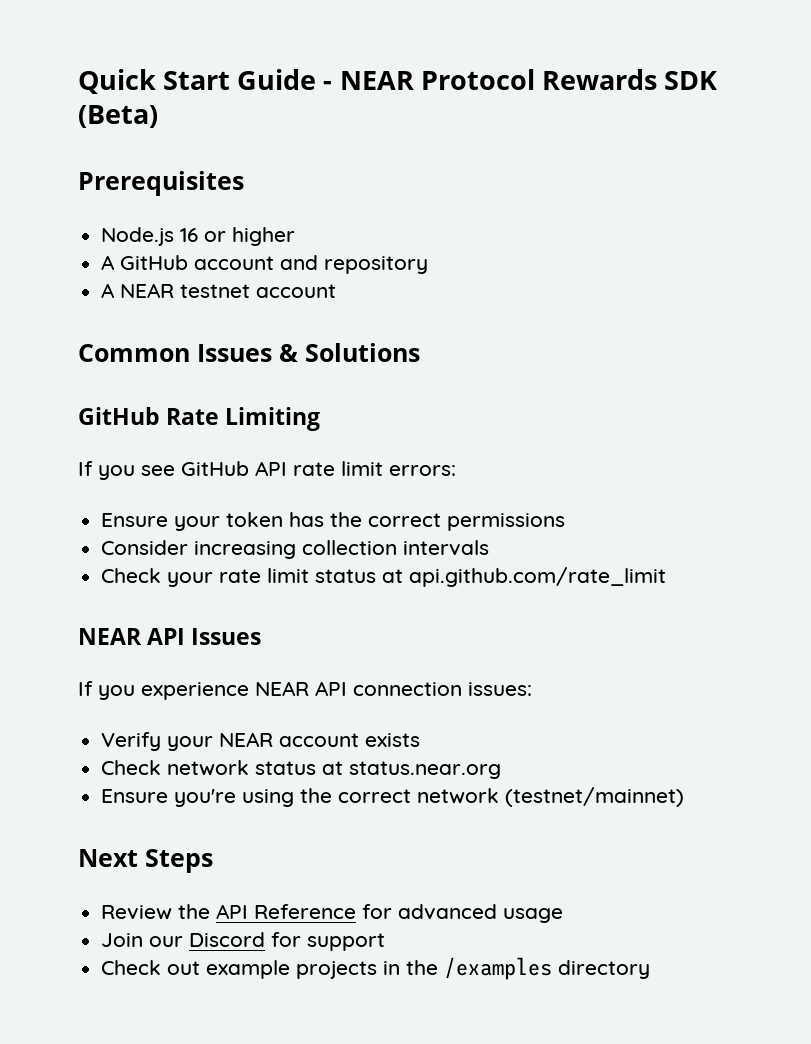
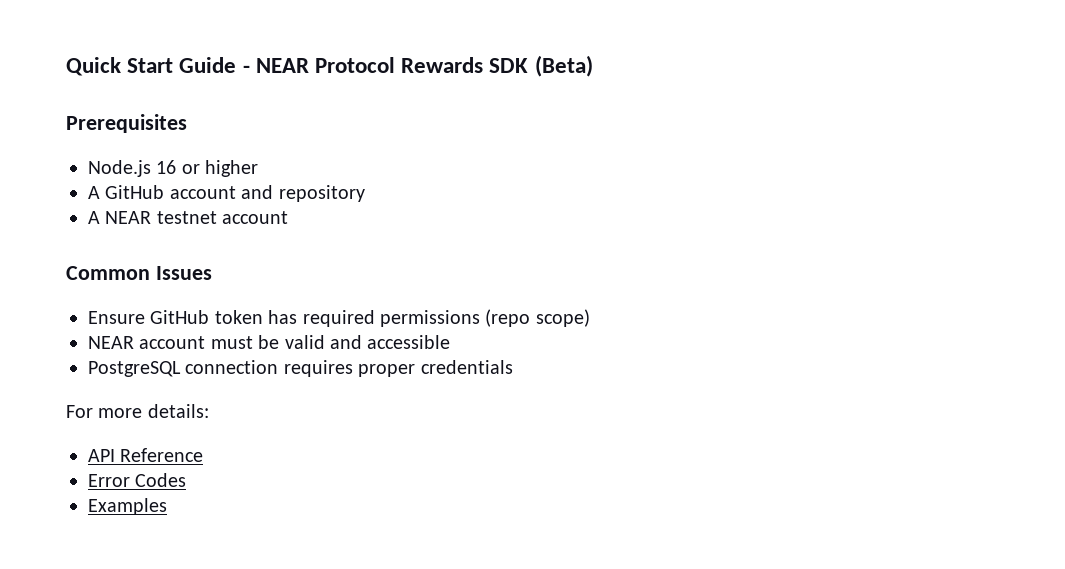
- Common Issues & Solutions
- GitHub Rate Limiting
- If you see GitHub API rate limit errors:
- Ensure your token has the correct permissions
- Consider increasing collection intervals
- Check your rate limit status at api.github.com/rate_limit
- NEAR API Issues
- If you experience NEAR API connection issues:
- Verify your NEAR account exists
- Check network status at status.near.org
- Ensure you're using the correct network (testnet/mainnet)
- Next Steps
- Review the API Reference for advanced usage
- Join our Discord for support
- Check out example projects in the /examples directory
+ Common Issues
+ Ensure GitHub token has required permissions (repo scope)
+ NEAR account must be valid and accessible
+ PostgreSQL connection requires proper credentials
+ For more details:
+ API Reference
+ Error Codes
+ Examples

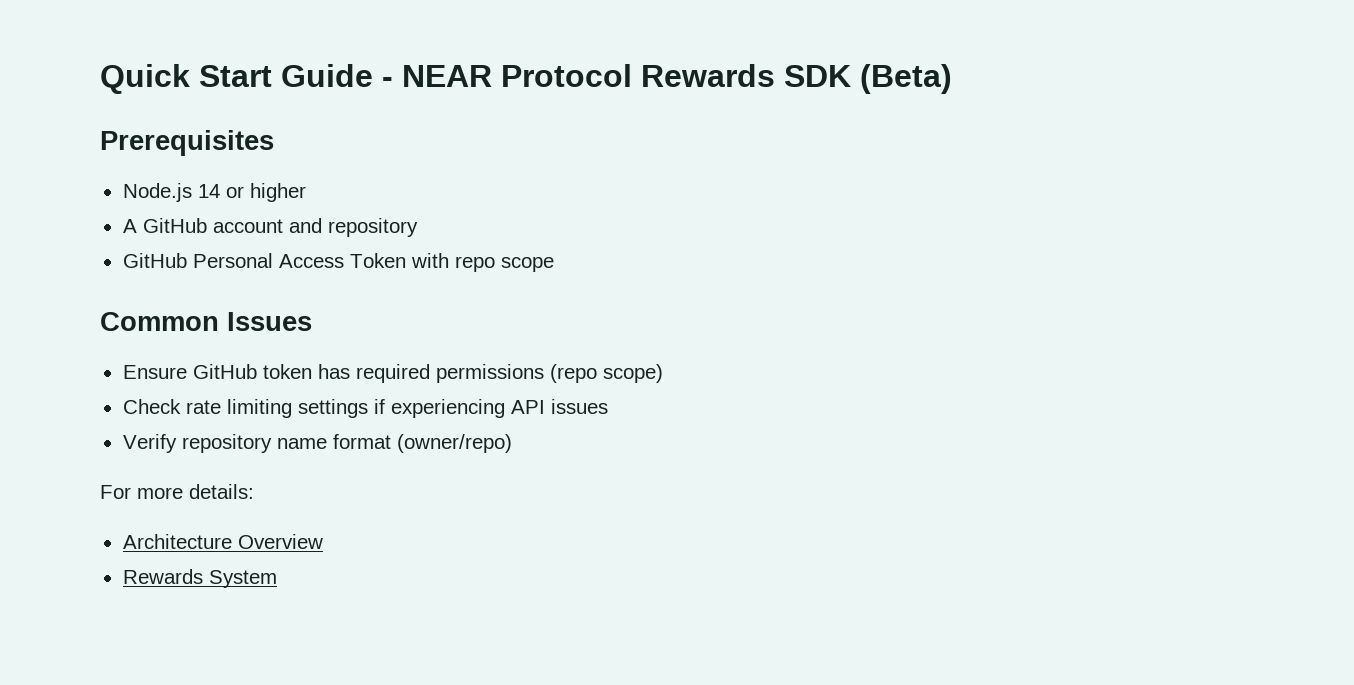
- Node.js 16 or higher
+ Node.js 14 or higher
- A NEAR testnet account
+ GitHub Personal Access Token with repo scope
- NEAR account must be valid and accessible
- PostgreSQL connection requires proper credentials
+ Check rate limiting settings if experiencing API issues
+ Verify repository name format (owner/repo)
  For more details:
- API Reference
- Error Codes
- Examples
+ Architecture Overview
+ Rewards System

